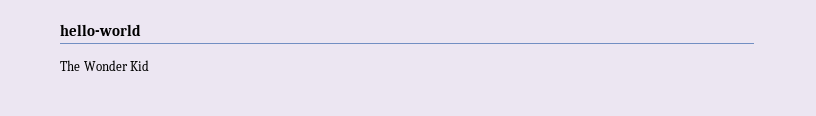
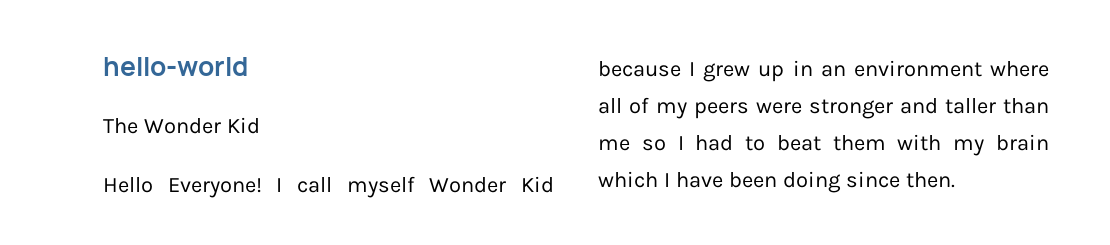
+ Hello Everyone! I call myself Wonder Kid because I grew up in an environment where all of my peers were stronger and taller than me so I had to beat them with my brain which I have been doing since then.

